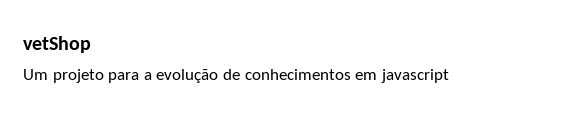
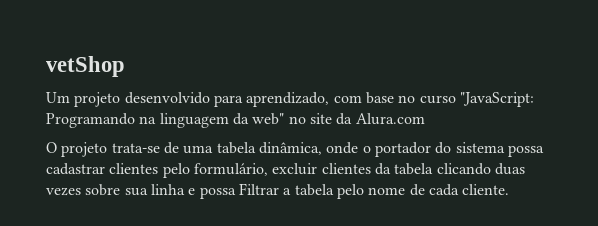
- Um projeto para a evolução de conhecimentos em javascript
+ Um projeto desenvolvido para aprendizado, com base no curso "JavaScript: Programando na linguagem da web" no site da Alura.com
+ O projeto trata-se de uma tabela dinâmica, onde o portador do sistema possa cadastrar clientes pelo formulário, excluir clientes da tabela clicando duas vezes sobre sua linha e possa Filtrar a tabela pelo nome de cada cliente.

